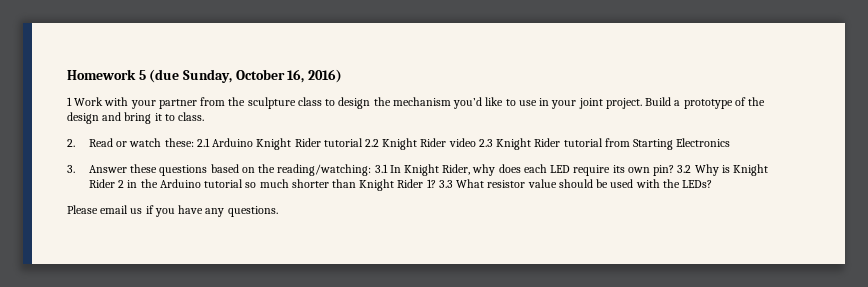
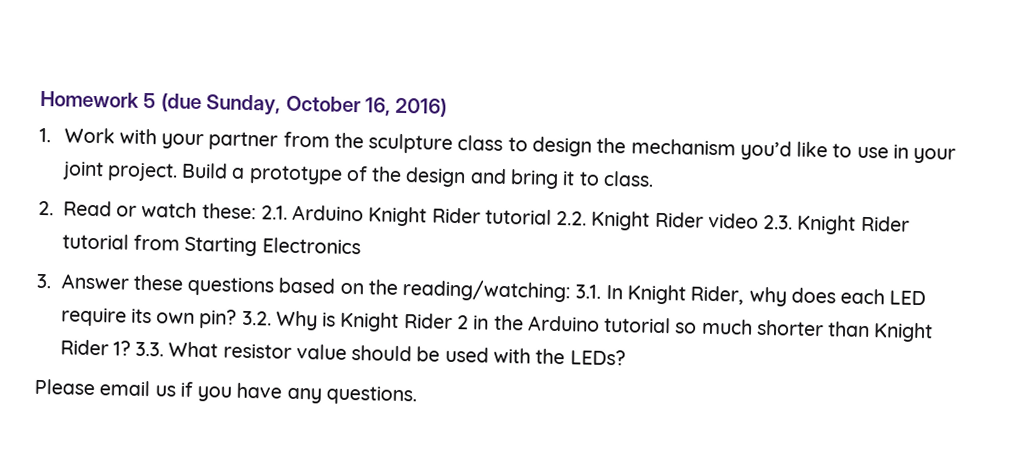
- 1 Work with your partner from the sculpture class to design the mechanism you’d like to use in your joint project.
+ 1. Work with your partner from the sculpture class to design the mechanism you’d like to use in your joint project.
- 2. Read or watch these: 2.1 Arduino Knight Rider tutorial 2.2 Knight Rider video 2.3 Knight Rider tutorial from Starting Electronics
+ 2. Read or watch these: 2.1. Arduino Knight Rider tutorial 2.2. Knight Rider video 2.3. Knight Rider tutorial from Starting Electronics
- 3. Answer these questions based on the reading/watching: 3.1 In Knight Rider, why does each LED require its own pin?
+ 3. Answer these questions based on the reading/watching: 3.1. In Knight Rider, why does each LED require its own pin?
- 3.2 Why is Knight Rider 2 in the Arduino tutorial so much shorter than Knight Rider 1?
+ 3.2. Why is Knight Rider 2 in the Arduino tutorial so much shorter than Knight Rider 1?
- 3.3 What resistor value should be used with the LEDs?
+ 3.3. What resistor value should be used with the LEDs?

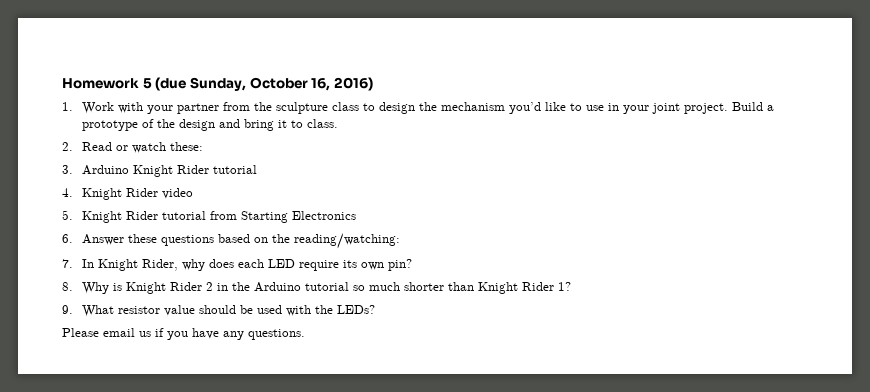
- 2. Read or watch these: 2.1. Arduino Knight Rider tutorial 2.2. Knight Rider video 2.3. Knight Rider tutorial from Starting Electronics
+ 2. Read or watch these:
+ 3. Arduino Knight Rider tutorial
+ 4. Knight Rider video
+ 5. Knight Rider tutorial from Starting Electronics
- 3. Answer these questions based on the reading/watching: 3.1. In Knight Rider, why does each LED require its own pin? 3.2. Why is Knight Rider 2 in the Arduino tutorial so much shorter than Knight Rider 1? 3.3. What resistor value should be used with the LEDs?
+ 6. Answer these questions based on the reading/watching:
+ 7. In Knight Rider, why does each LED require its own pin?
+ 8. Why is Knight Rider 2 in the Arduino tutorial so much shorter than Knight Rider 1?
+ 9. What resistor value should be used with the LEDs?

